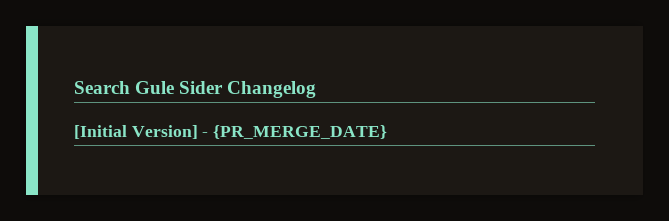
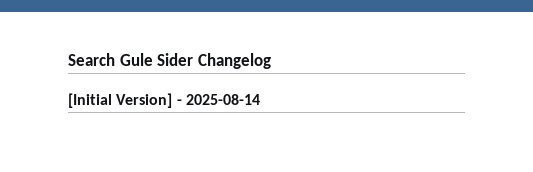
- [Initial Version] - {PR_MERGE_DATE}
+ [Initial Version] - 2025-08-14

